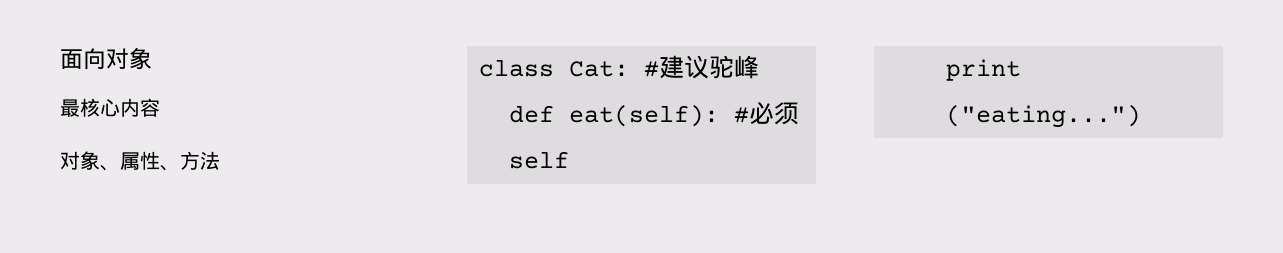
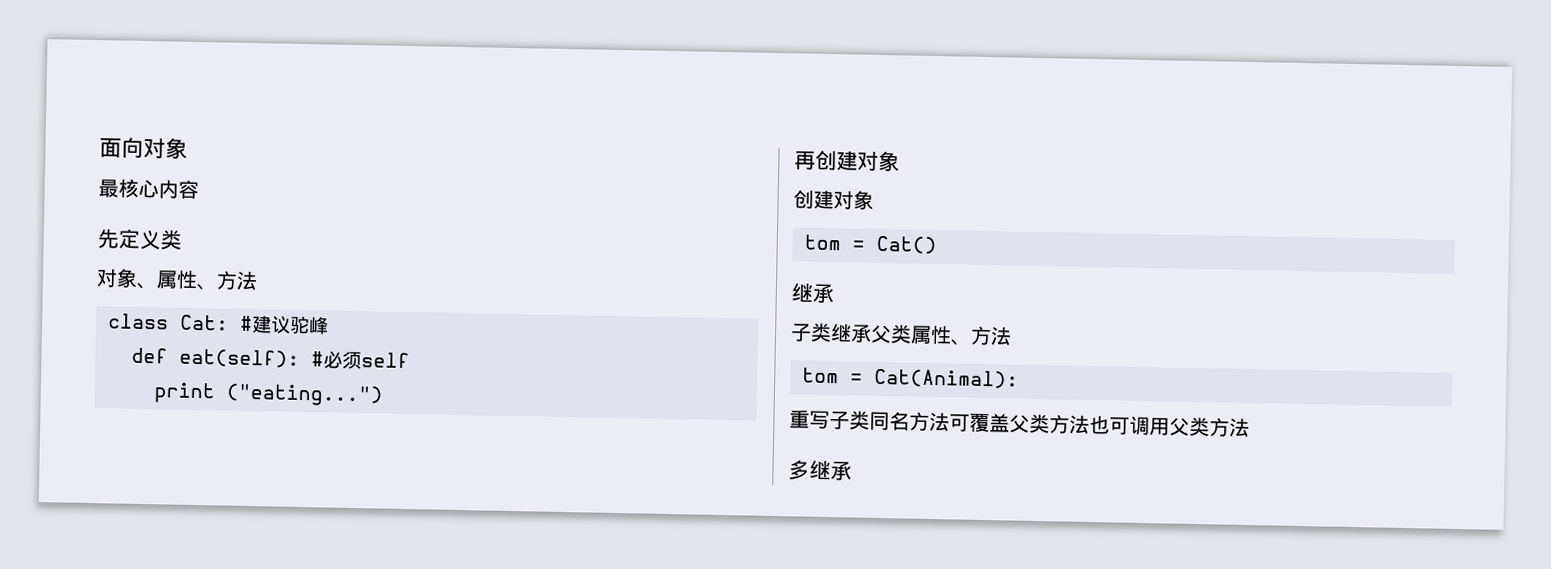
+ 先定义类
+ 再创建对象
+ 创建对象
+ tom = Cat()
+ 继承
+ 子类继承父类属性、方法
+ tom = Cat(Animal):
+ 重写子类同名方法可覆盖父类方法也可调用父类方法
+ 多继承

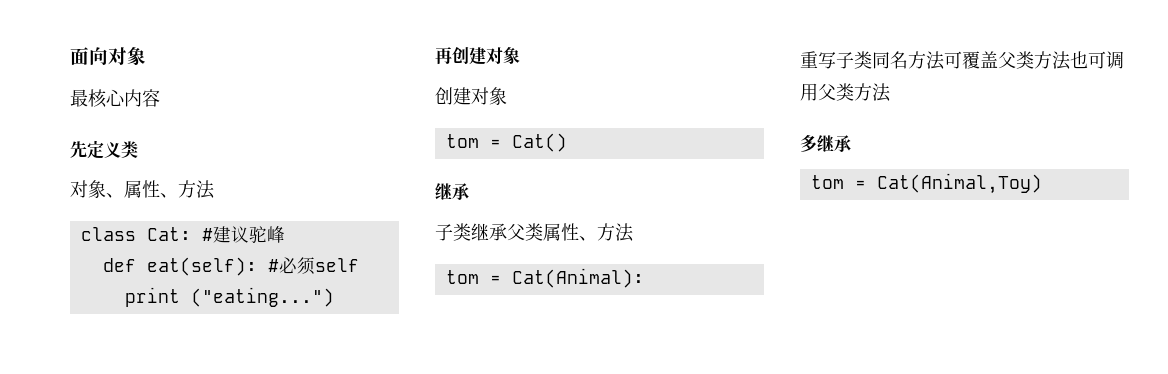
+ tom = Cat(Animal,Toy)

